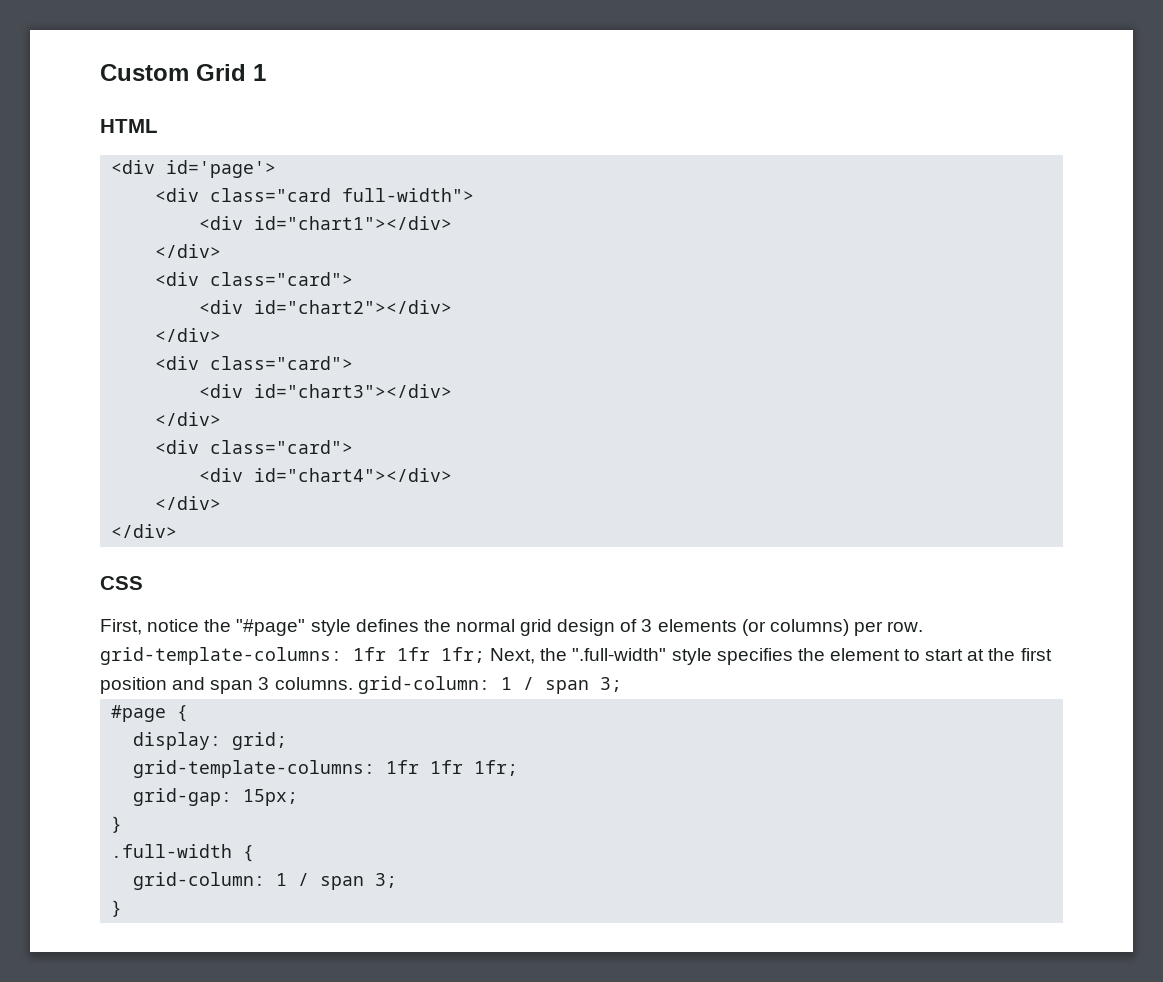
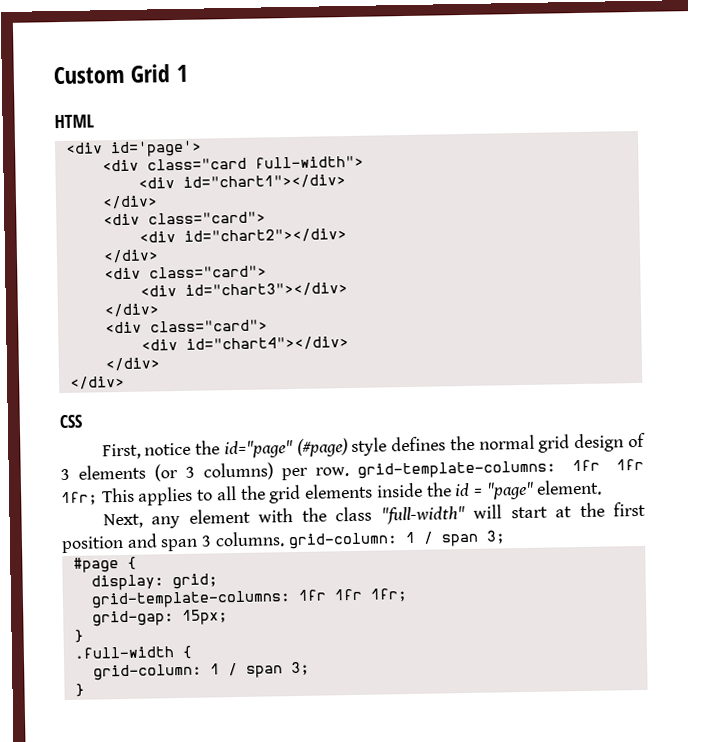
- First, notice the "#page" style defines the normal grid design of 3 elements (or columns) per row. grid-template-columns: 1fr 1fr 1fr; Next, the ".full-width" style specifies the element to start at the first position and span 3 columns. grid-column: 1 / span 3;
+ First, notice the id="page" (#page) style defines the normal grid design of 3 elements (or 3 columns) per row. grid-template-columns: 1fr 1fr 1fr; This applies to all the grid elements inside the id = "page" element.
+ Next, any element with the class "full-width" will start at the first position and span 3 columns. grid-column: 1 / span 3;

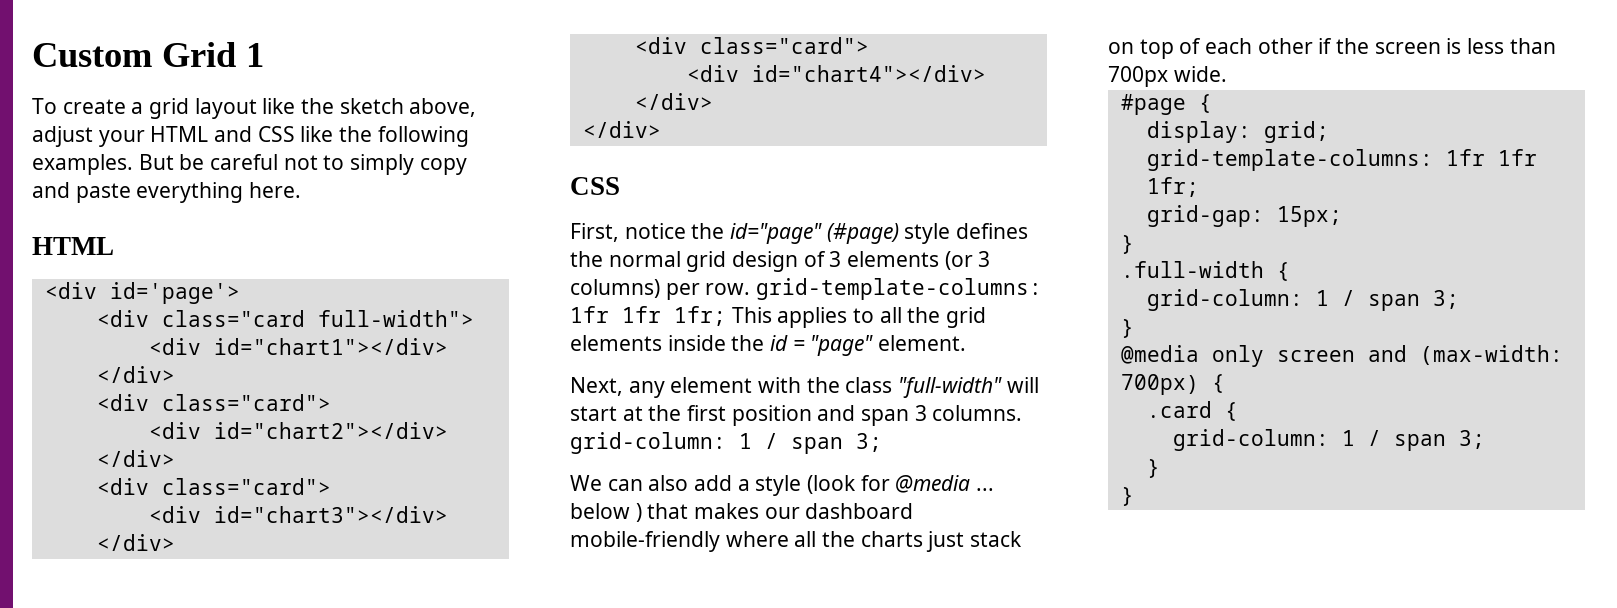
+ To create a grid layout like the sketch above, adjust your HTML and CSS like the following examples. But be careful not to simply copy and paste everything here.
+ We can also add a style (look for @media ... below ) that makes our dashboard mobile-friendly where all the charts just stack on top of each other if the screen is less than 700px wide.
+ @media only screen and (max-width: 700px) {
+ .card {
+ grid-column: 1 / span 3;
+ }
+ }

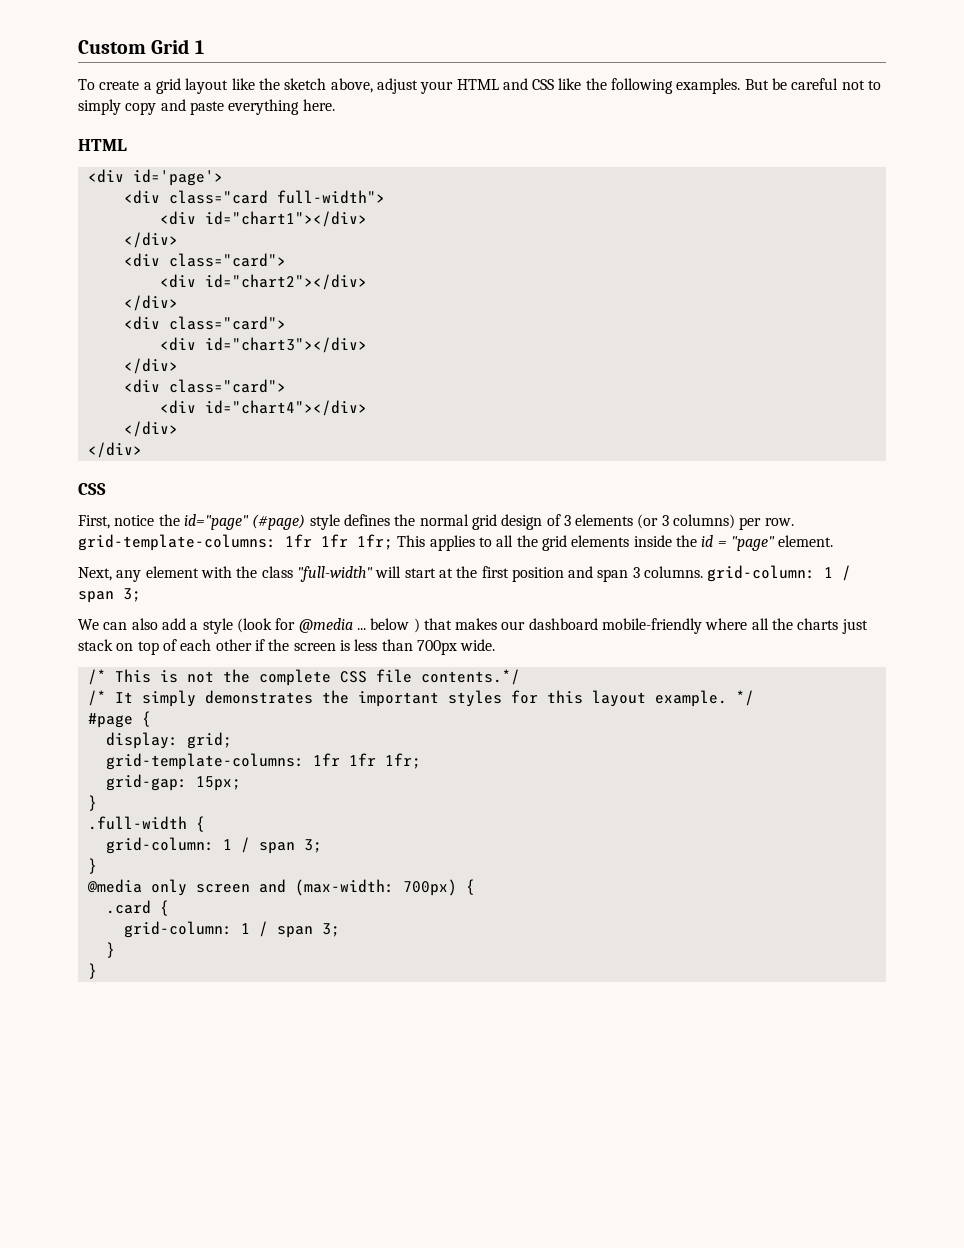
+ /* This is not the complete CSS file contents.*/
+ /* It simply demonstrates the important styles for this layout example. */

